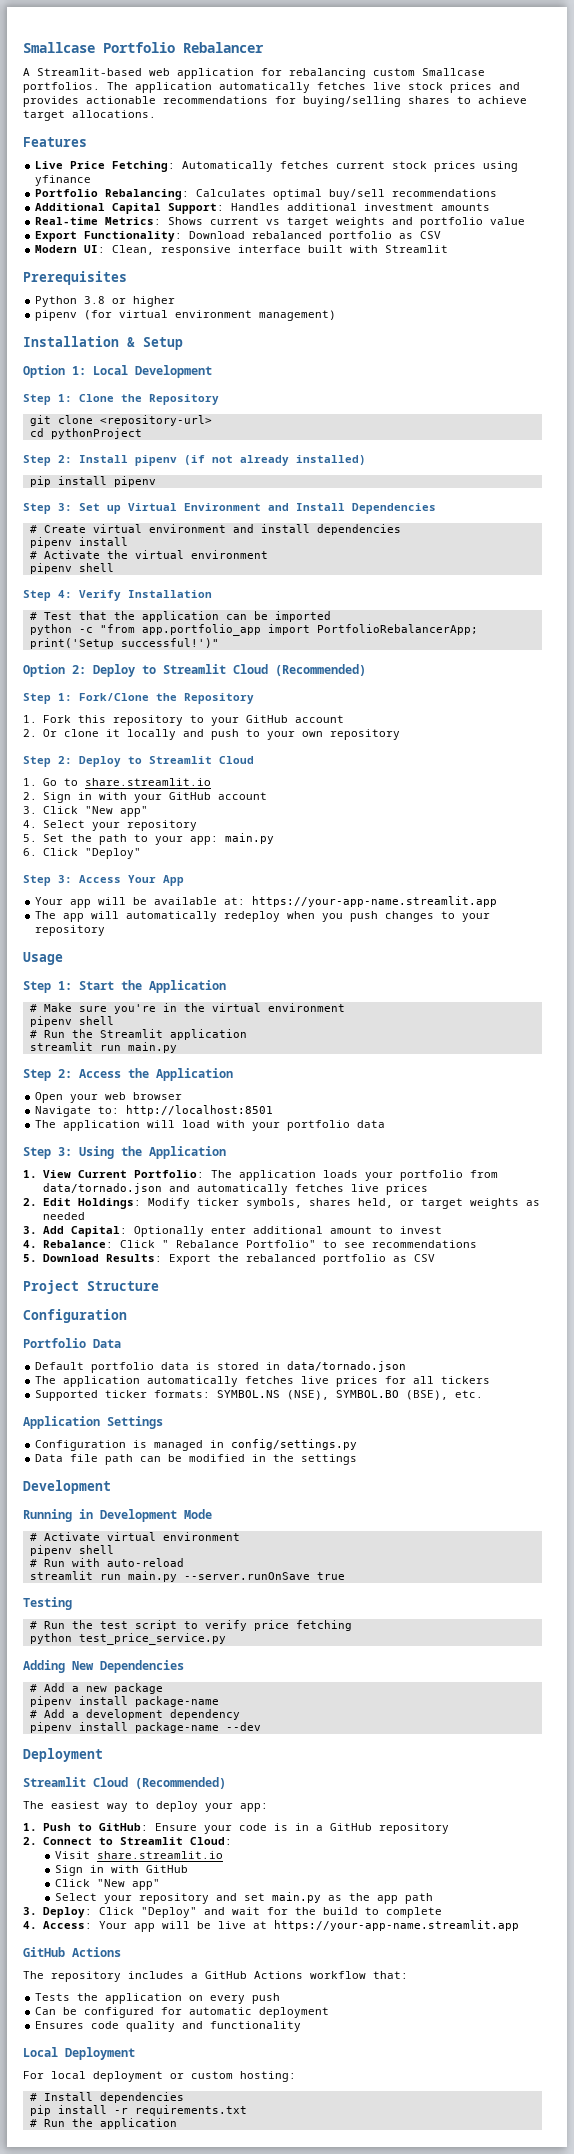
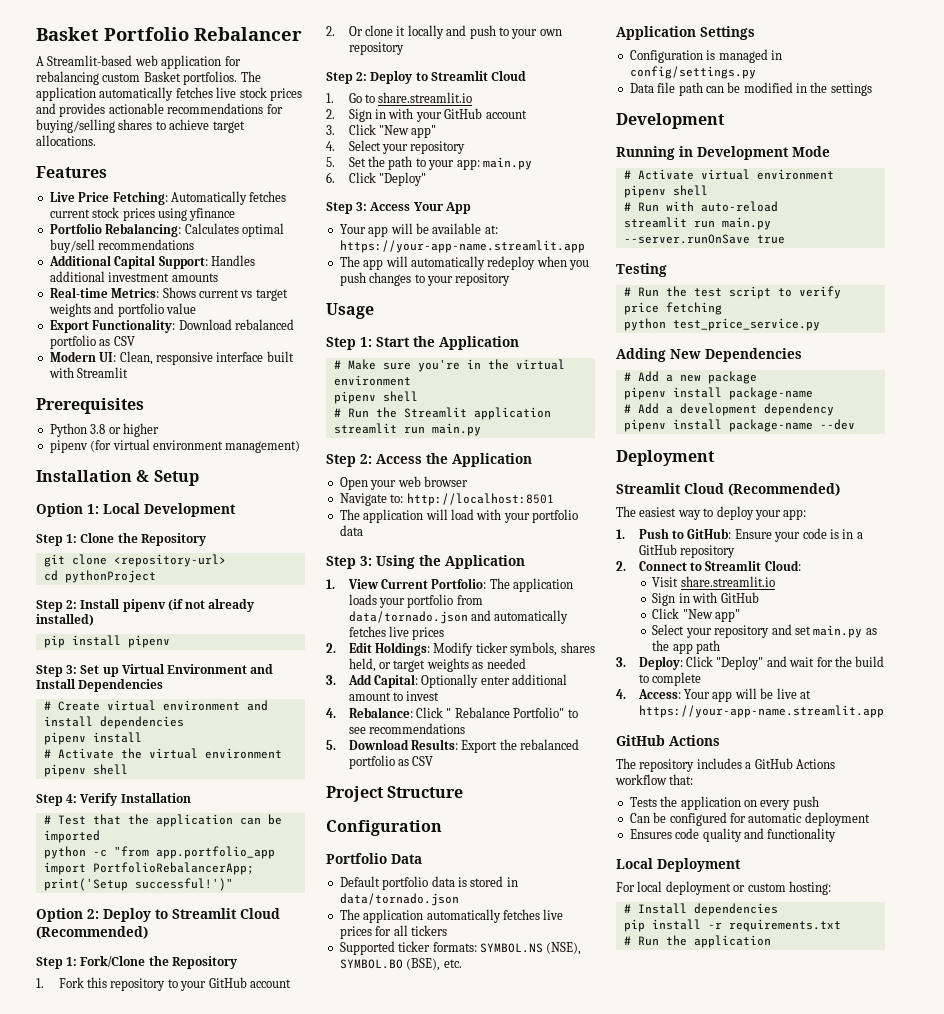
- Smallcase Portfolio Rebalancer
+ Basket Portfolio Rebalancer
- A Streamlit-based web application for rebalancing custom Smallcase portfolios.
+ A Streamlit-based web application for rebalancing custom Basket portfolios.

